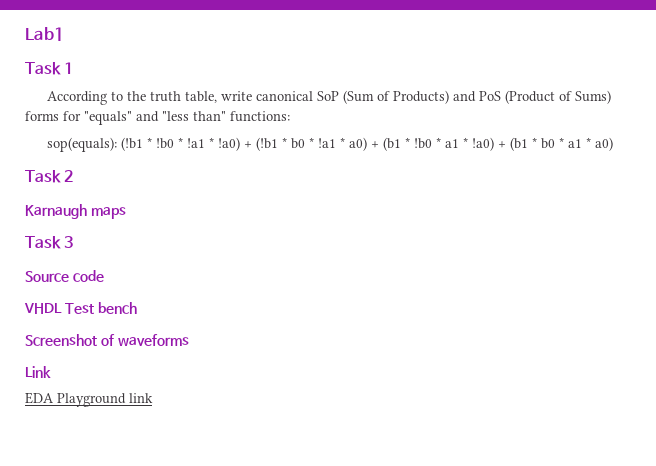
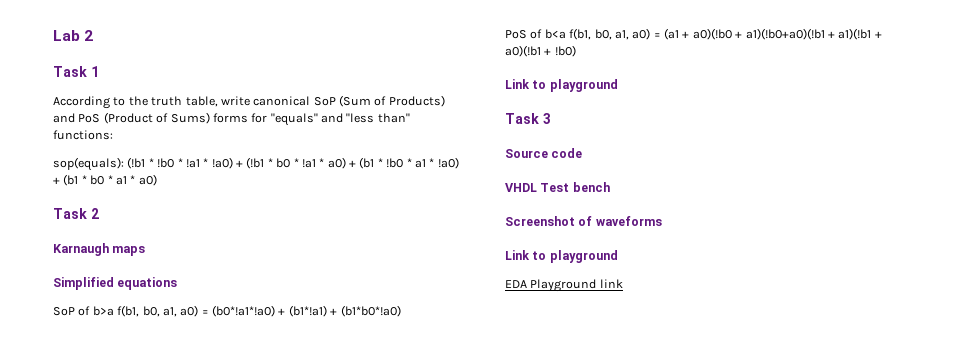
- Lab1
+ Lab 2
+ Simplified equations
+ SoP of b>a f(b1, b0, a1, a0) = (b0*!a1*!a0) + (b1*!a1) + (b1*b0*!a0)
+ PoS of b<a f(b1, b0, a1, a0) = (a1 + a0)(!b0 + a1)(!b0+a0)(!b1 + a1)(!b1 + a0)(!b1 + !b0)
+ Link to playground
  Screenshot of waveforms
- Link
+ Link to playground

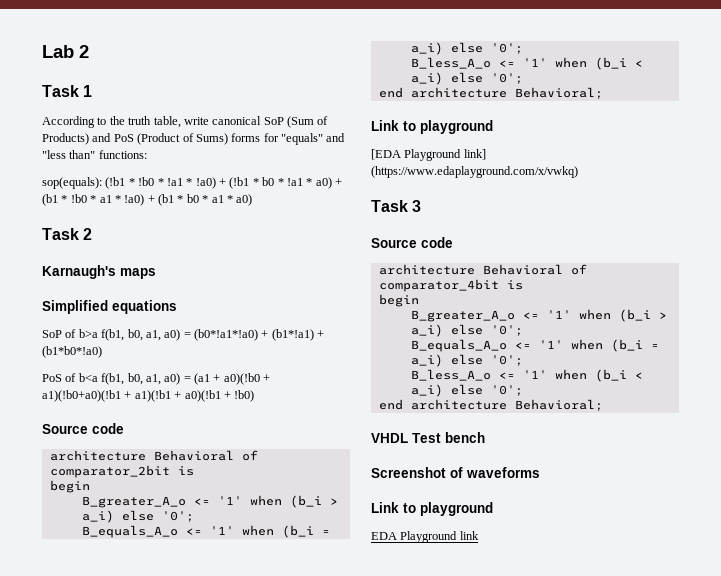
- Karnaugh maps
+ Karnaugh's maps
  PoS of b<a f(b1, b0, a1, a0) = (a1 + a0)(!b0 + a1)(!b0+a0)(!b1 + a1)(!b1 + a0)(!b1 + !b0)
+ Source code
+ architecture Behavioral of comparator_2bit is
+ begin
+ B_greater_A_o <= '1' when (b_i > a_i) else '0';
+ B_equals_A_o <= '1' when (b_i = a_i) else '0';
+ B_less_A_o <= '1' when (b_i < a_i) else '0';
+ end architecture Behavioral;
  Link to playground
+ [EDA Playground link] (https://www.edaplayground.com/x/vwkq)
+ architecture Behavioral of comparator_4bit is
+ begin
+ B_greater_A_o <= '1' when (b_i > a_i) else '0';
+ B_equals_A_o <= '1' when (b_i = a_i) else '0';
+ B_less_A_o <= '1' when (b_i < a_i) else '0';
+ end architecture Behavioral;

